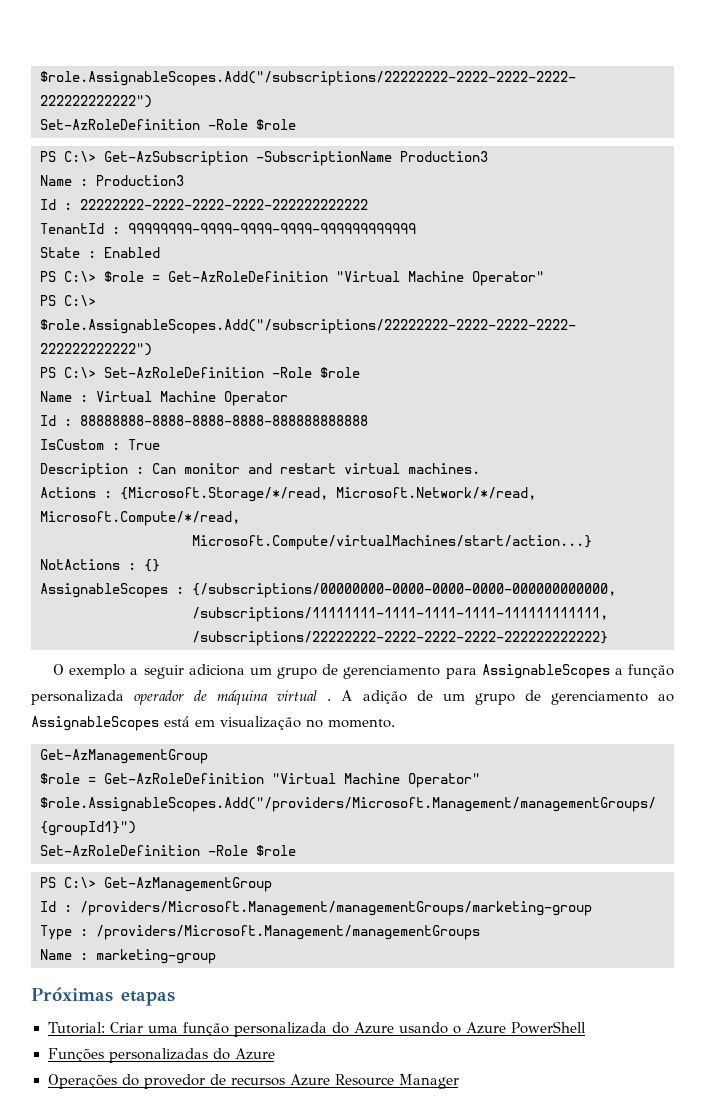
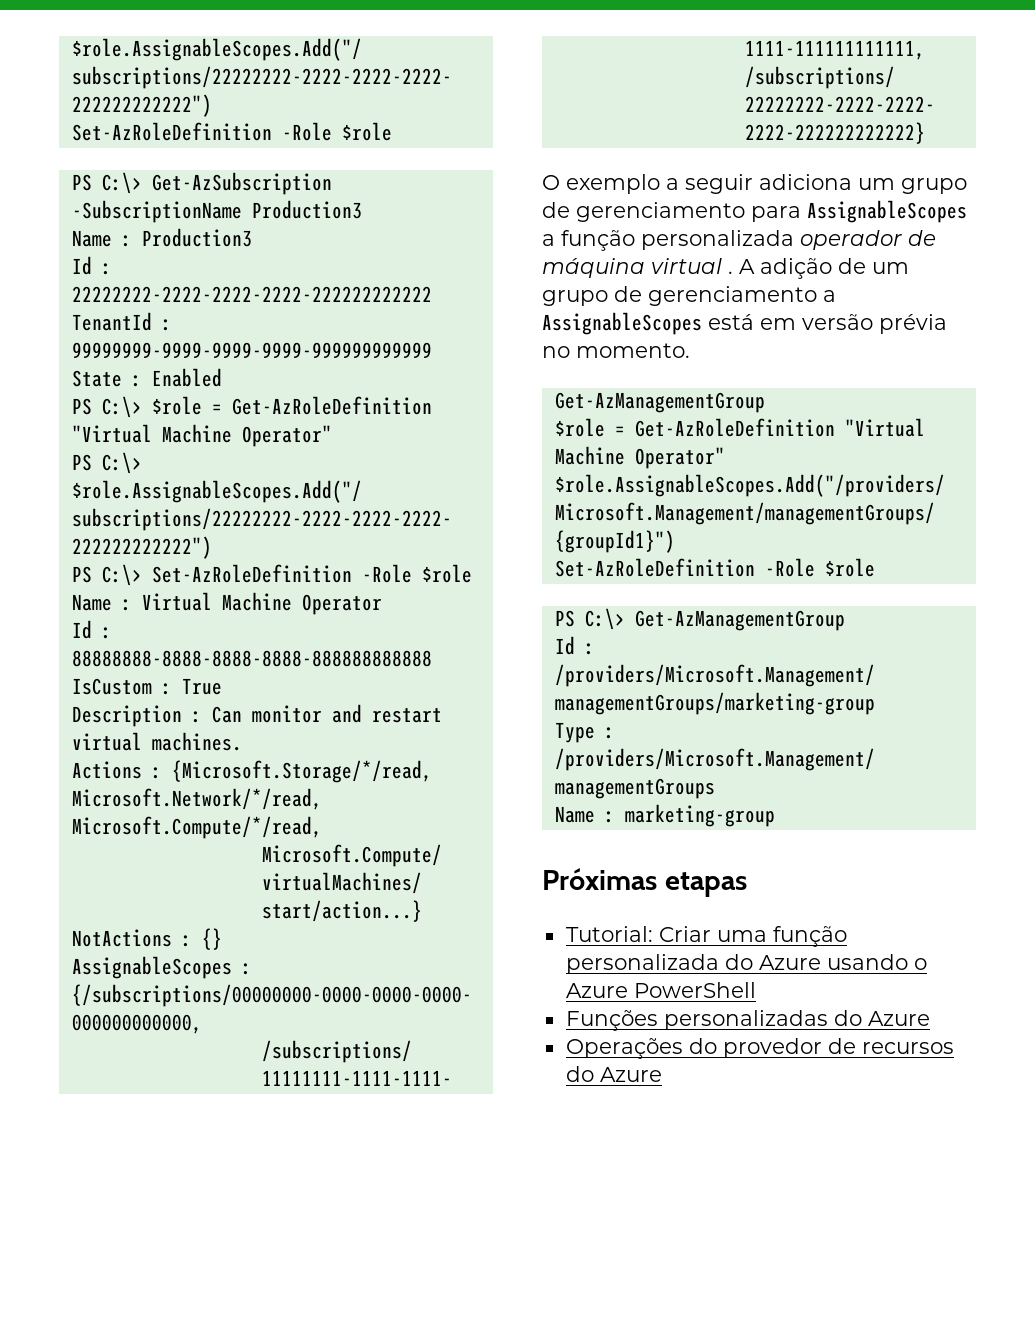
- A adição de um grupo de gerenciamento ao AssignableScopes está em visualização no momento.
+ A adição de um grupo de gerenciamento a AssignableScopes está em versão prévia no momento.
- Operações do provedor de recursos Azure Resource Manager
+ Operações do provedor de recursos do Azure

